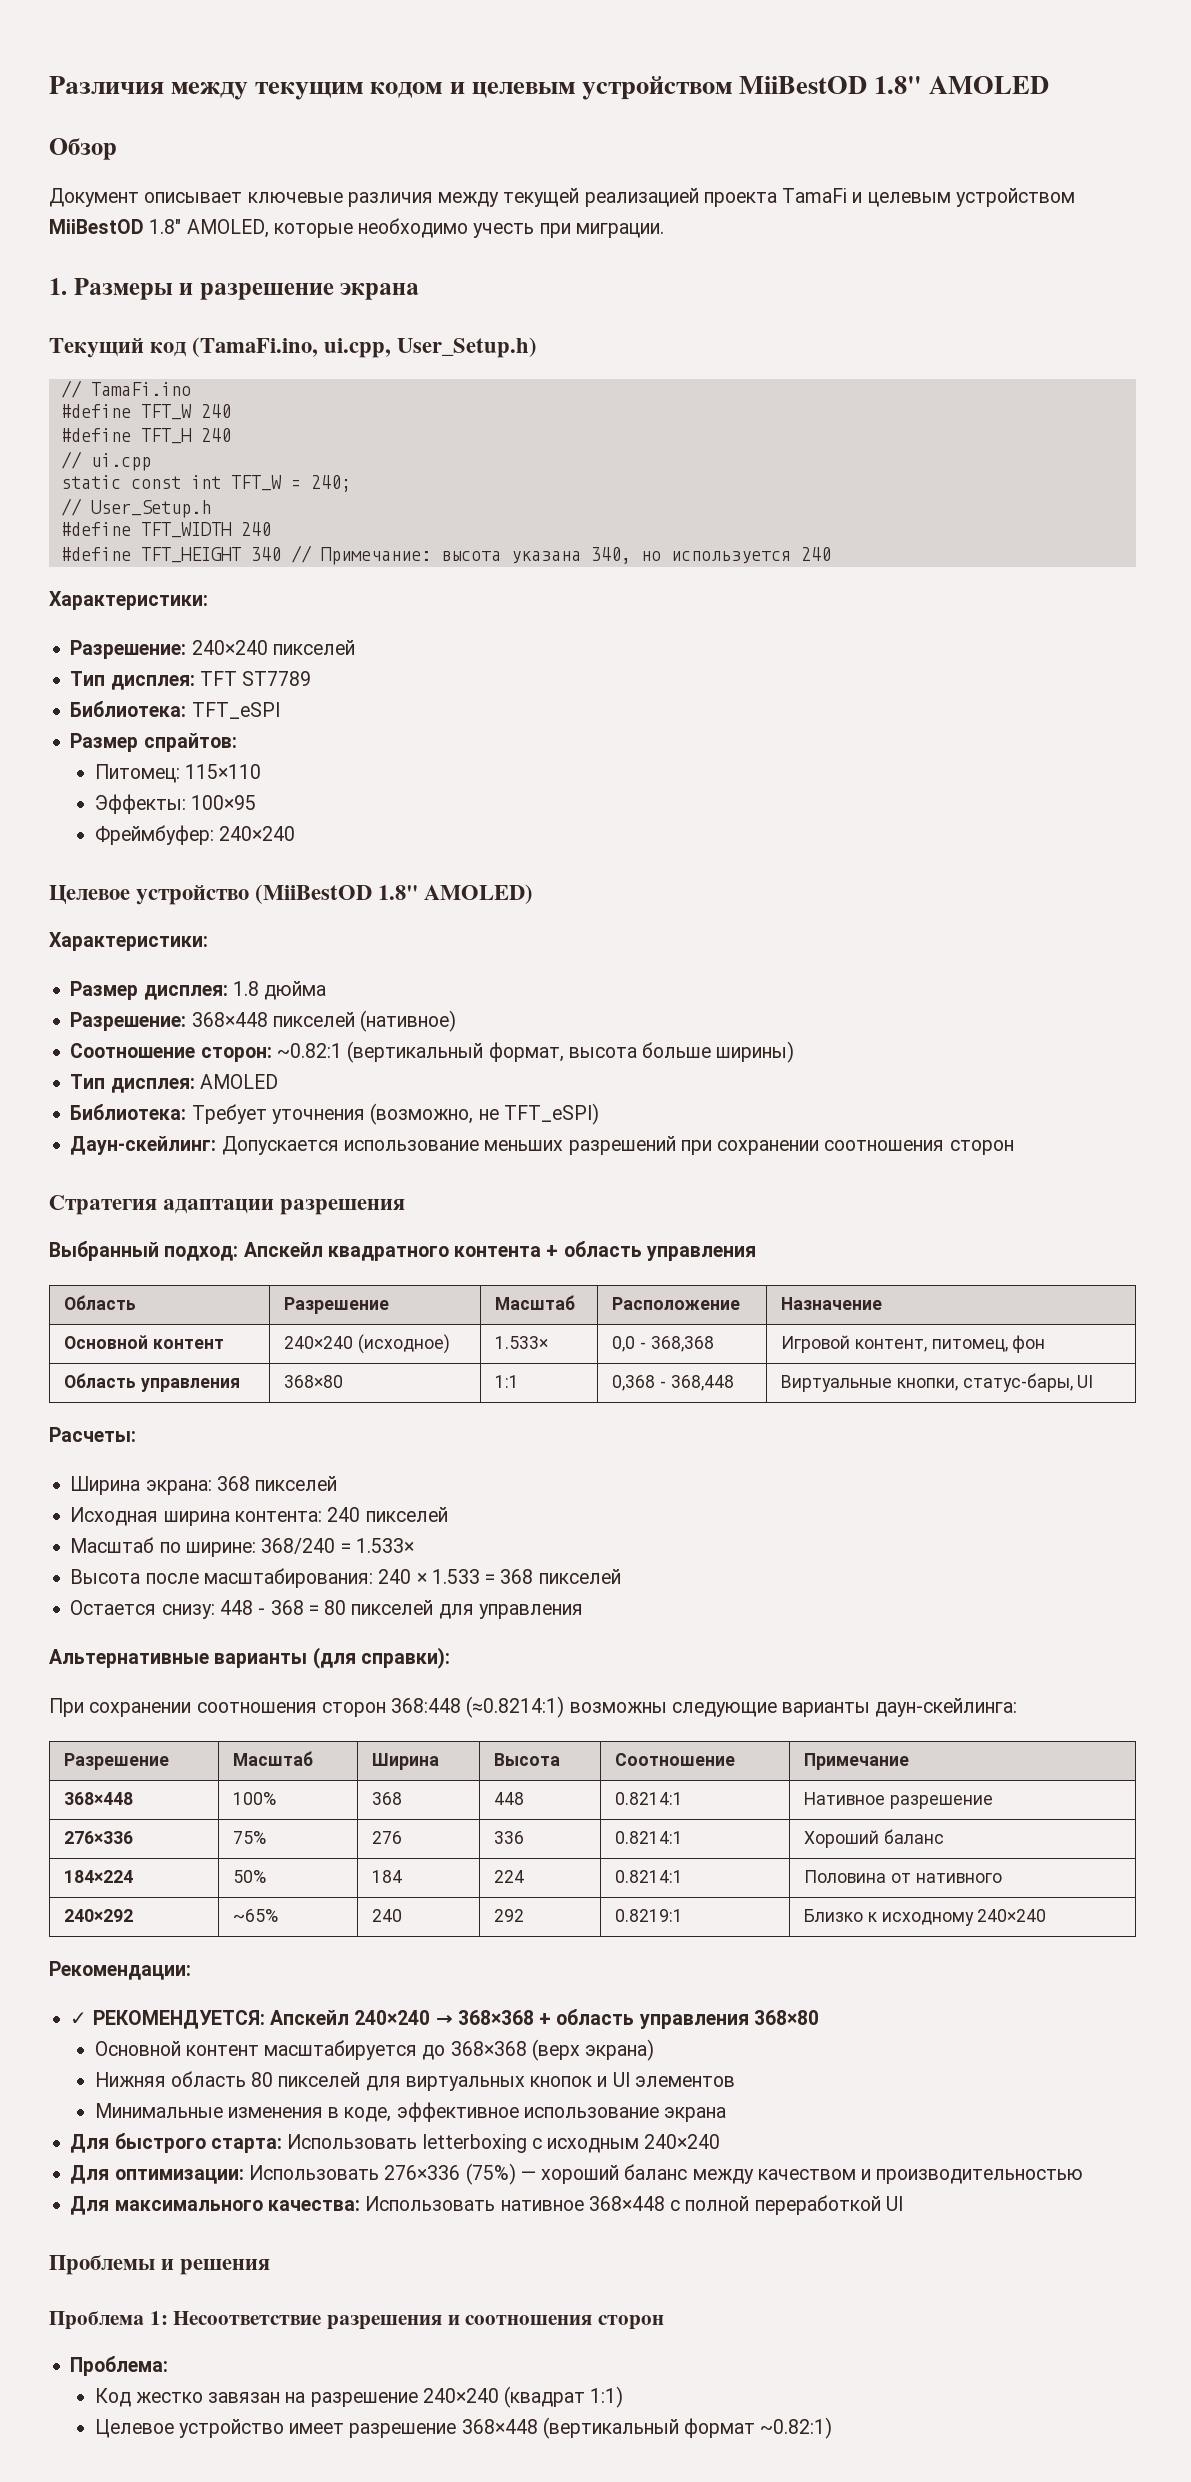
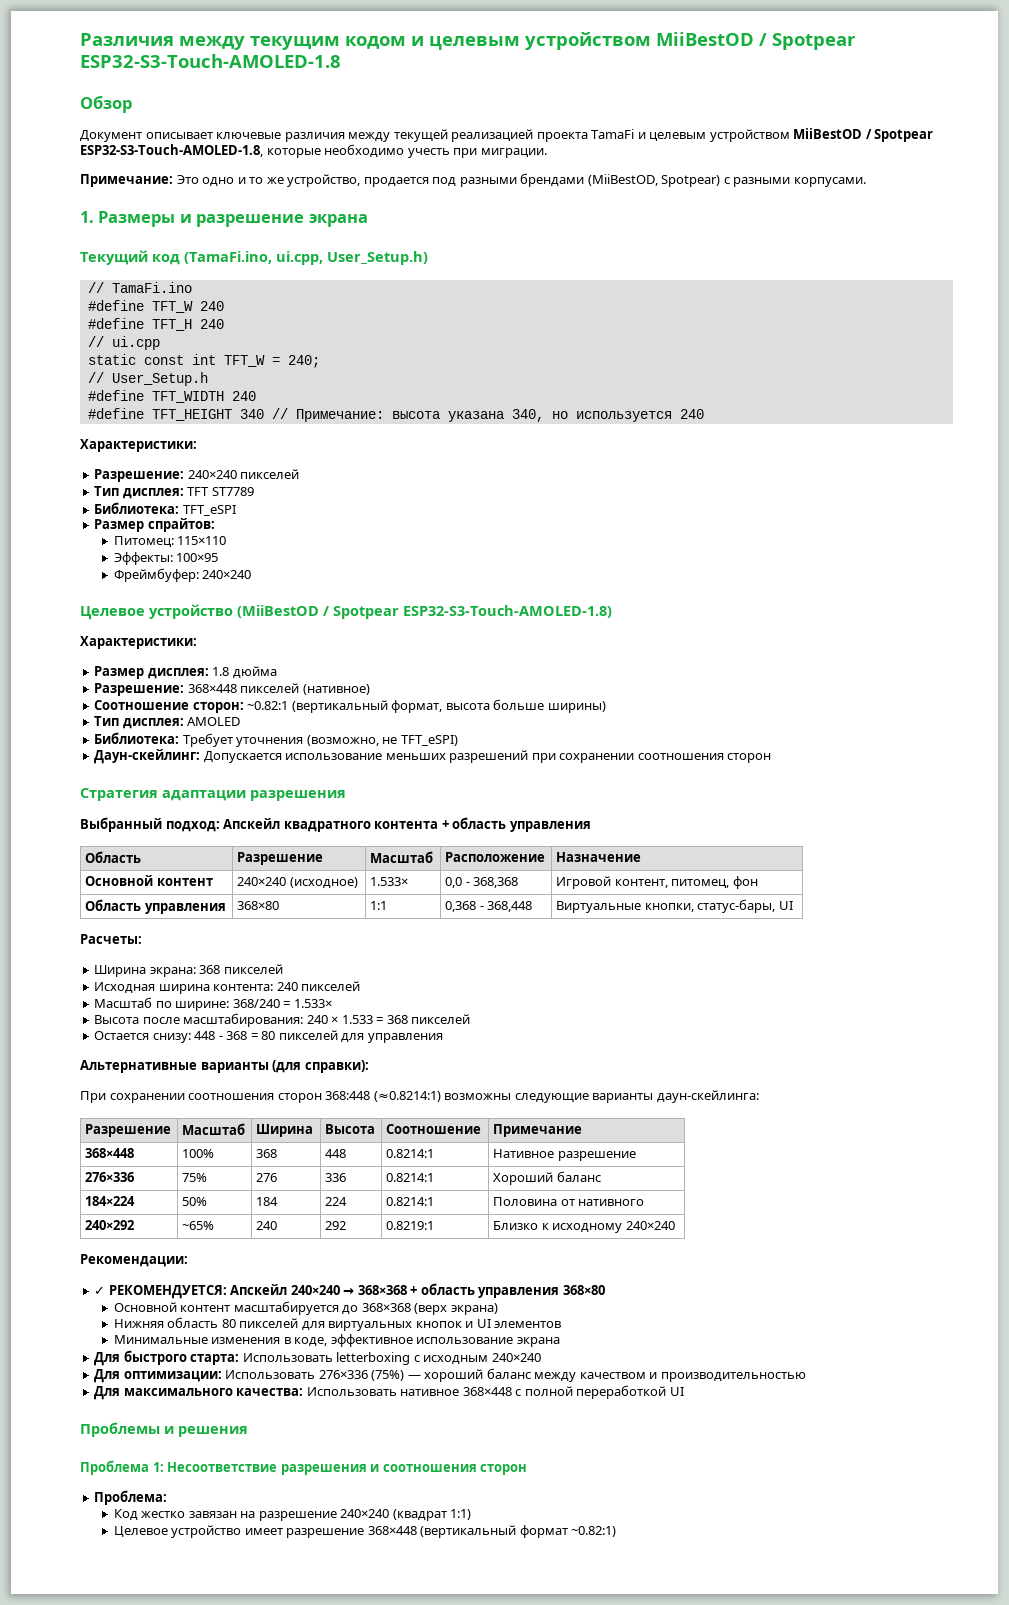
- Различия между текущим кодом и целевым устройством MiiBestOD 1.8" AMOLED
+ Различия между текущим кодом и целевым устройством MiiBestOD / Spotpear ESP32-S3-Touch-AMOLED-1.8
- Документ описывает ключевые различия между текущей реализацией проекта TamaFi и целевым устройством MiiBestOD 1.8" AMOLED, которые необходимо учесть при миграции.
+ Документ описывает ключевые различия между текущей реализацией проекта TamaFi и целевым устройством MiiBestOD / Spotpear ESP32-S3-Touch-AMOLED-1.8, которые необходимо учесть при миграции.
+ Примечание: Это одно и то же устройство, продается под разными брендами (MiiBestOD, Spotpear) с разными корпусами.
- Целевое устройство (MiiBestOD 1.8" AMOLED)
+ Целевое устройство (MiiBestOD / Spotpear ESP32-S3-Touch-AMOLED-1.8)

